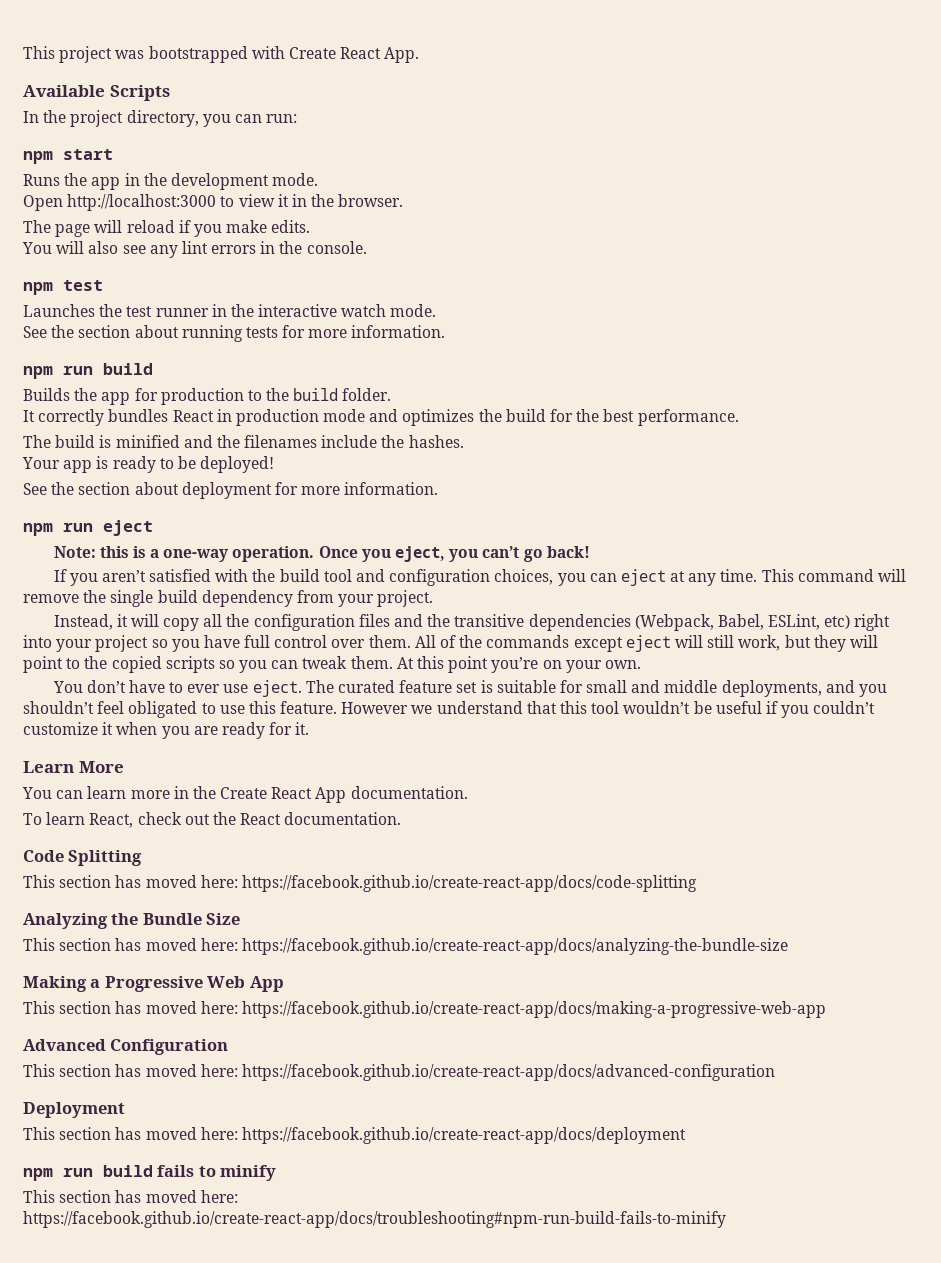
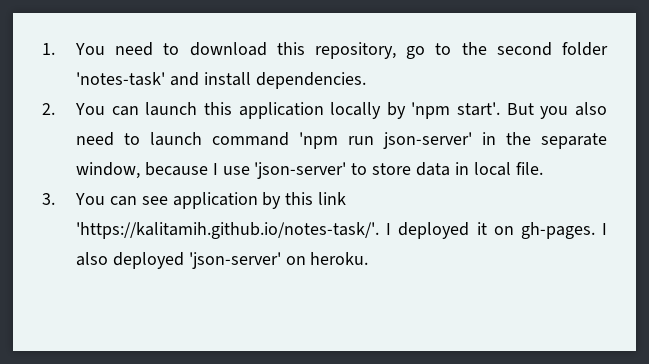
- This project was bootstrapped with Create React App.
- Available Scripts
- In the project directory, you can run:
- npm start
- Runs the app in the development mode.
- Open http://localhost:3000 to view it in the browser.
- The page will reload if you make edits.
- You will also see any lint errors in the console.
- npm test
- Launches the test runner in the interactive watch mode.
- See the section about running tests for more information.
- npm run build
- Builds the app for production to the build folder.
- It correctly bundles React in production mode and optimizes the build for the best performance.
- The build is minified and the filenames include the hashes.
- Your app is ready to be deployed!
- See the section about deployment for more information.
- npm run eject
- Note: this is a one-way operation. Once you eject, you can’t go back!
- If you aren’t satisfied with the build tool and configuration choices, you can eject at any time. This command will remove the single build dependency from your project.
- Instead, it will copy all the configuration files and the transitive dependencies (Webpack, Babel, ESLint, etc) right into your project so you have full control over them. All of the commands except eject will still work, but they will point to the copied scripts so you can tweak them. At this point you’re on your own.
- You don’t have to ever use eject. The curated feature set is suitable for small and middle deployments, and you shouldn’t feel obligated to use this feature. However we understand that this tool wouldn’t be useful if you couldn’t customize it when you are ready for it.
- Learn More
- You can learn more in the Create React App documentation.
- To learn React, check out the React documentation.
- Code Splitting
- This section has moved here: https://facebook.github.io/create-react-app/docs/code-splitting
- Analyzing the Bundle Size
- This section has moved here: https://facebook.github.io/create-react-app/docs/analyzing-the-bundle-size
- Making a Progressive Web App
- This section has moved here: https://facebook.github.io/create-react-app/docs/making-a-progressive-web-app
- Advanced Configuration
- This section has moved here: https://facebook.github.io/create-react-app/docs/advanced-configuration
- Deployment
- This section has moved here: https://facebook.github.io/create-react-app/docs/deployment
- npm run build fails to minify
- This section has moved here: https://facebook.github.io/create-react-app/docs/troubleshooting#npm-run-build-fails-to-minify
+ 1. You need to download this repository, go to the second folder 'notes-task' and install dependencies.
+ 2. You can launch this application locally by 'npm start'. But you also need to launch command 'npm run json-server' in the separate window, because I use 'json-server' to store data in local file.
+ 3. You can see application by this link 'https://kalitamih.github.io/notes-task/'. I deployed it on gh-pages. I also deployed 'json-server' on heroku.

